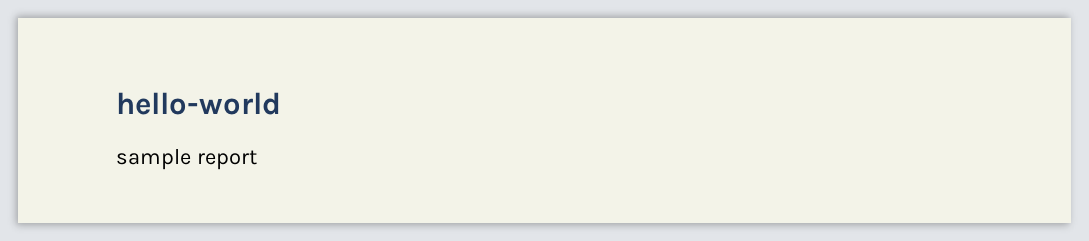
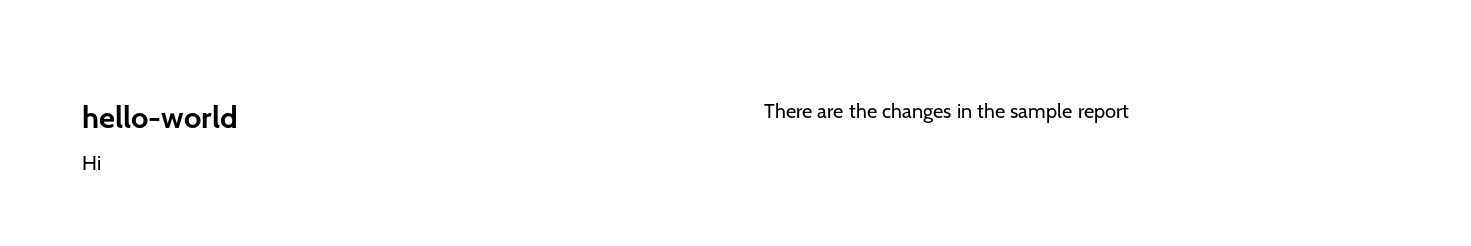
- sample report
+ Hi
+ There are the changes in the sample report

